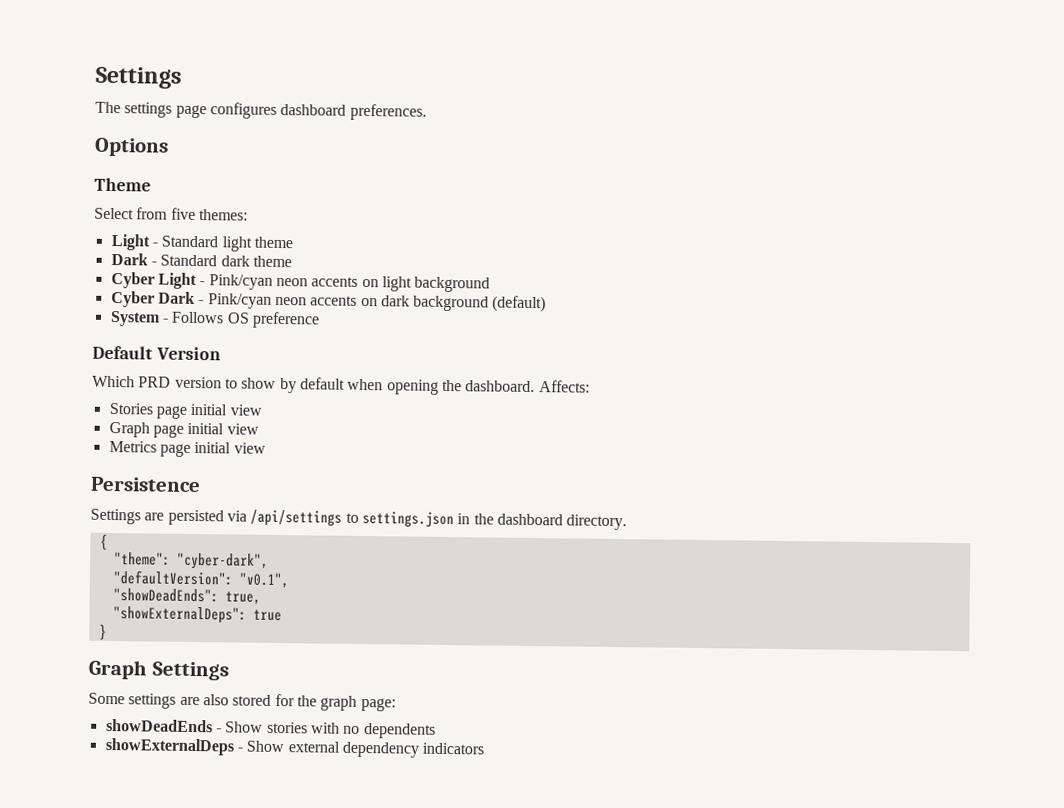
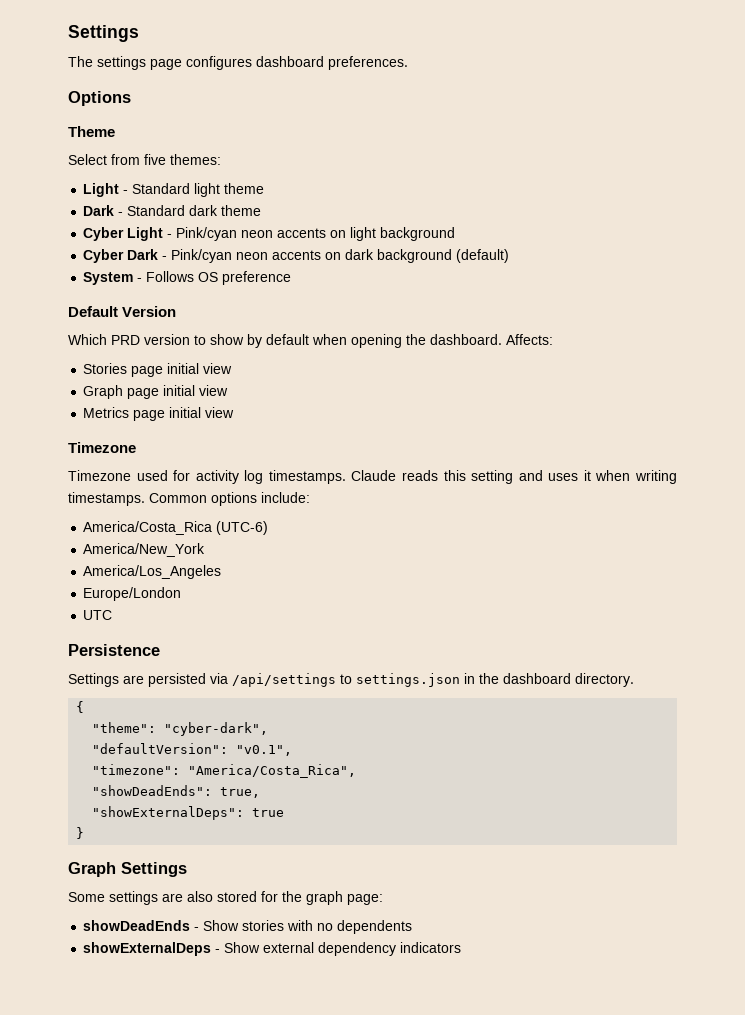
  Metrics page initial view
+ Timezone
+ Timezone used for activity log timestamps. Claude reads this setting and uses it when writing timestamps. Common options include:
+ America/Costa_Rica (UTC-6)
+ America/New_York
+ America/Los_Angeles
+ Europe/London
+ UTC
+ "timezone": "America/Costa_Rica",

